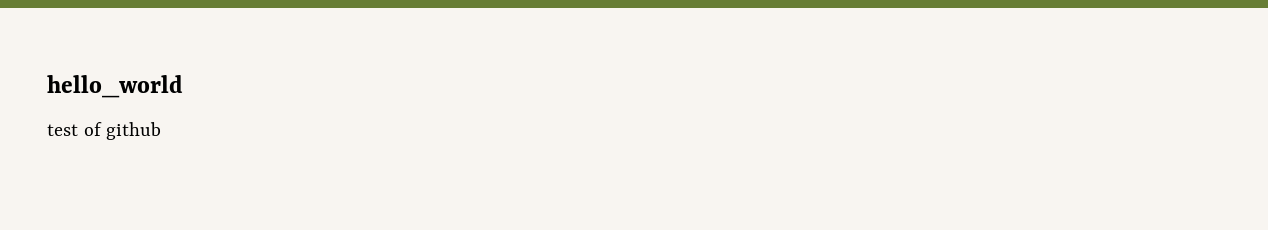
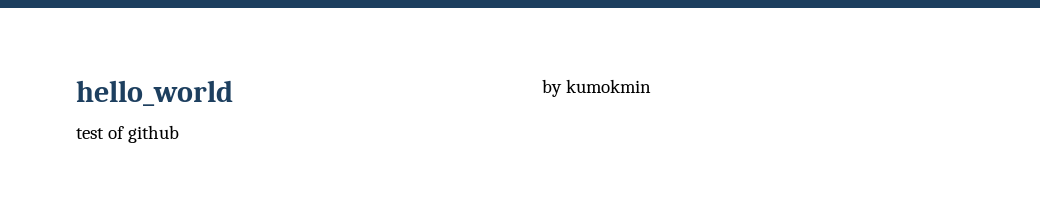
+ by kumokmin

